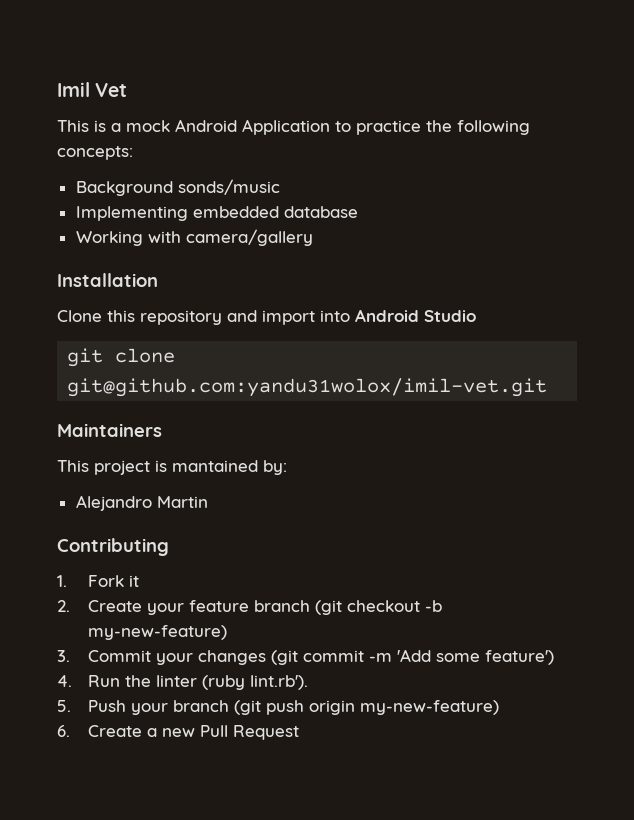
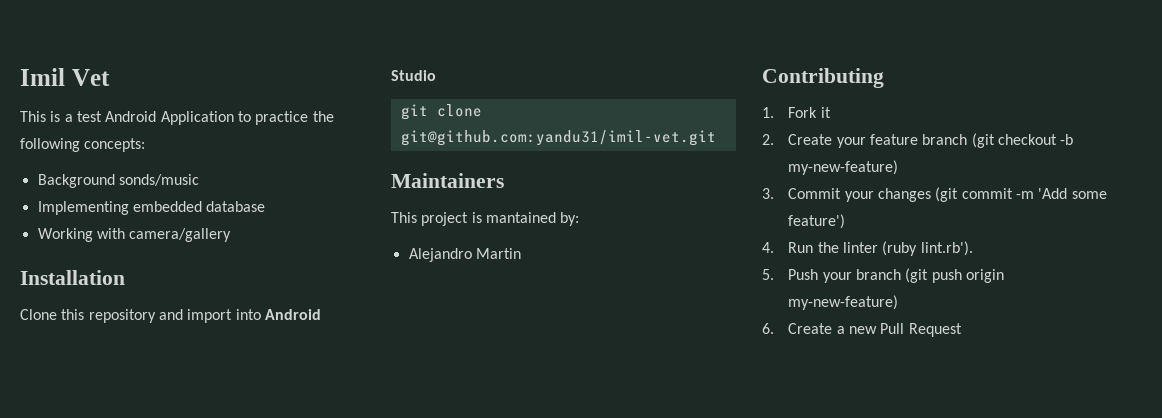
- This is a mock Android Application to practice the following concepts:
+ This is a test Android Application to practice the following concepts:
- git clone git@github.com:yandu31wolox/imil-vet.git
+ git clone git@github.com:yandu31/imil-vet.git

